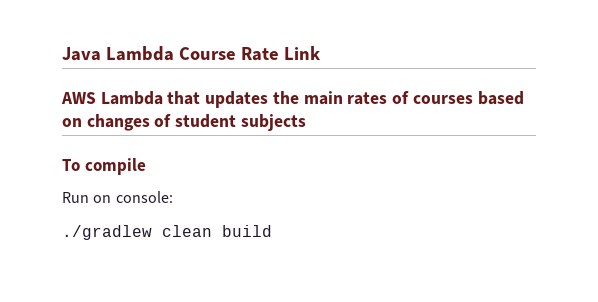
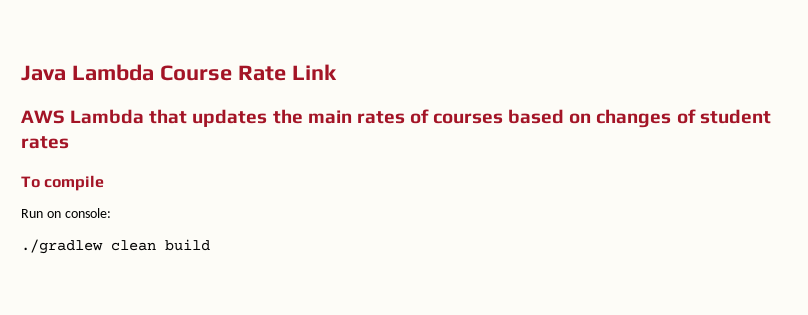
- AWS Lambda that updates the main rates of courses based on changes of student subjects
+ AWS Lambda that updates the main rates of courses based on changes of student rates

